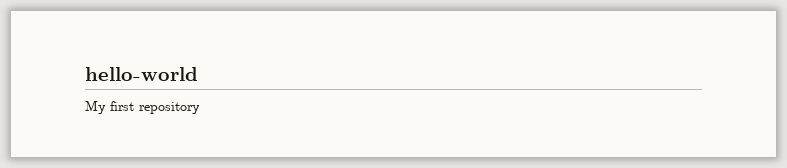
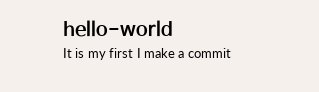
- My first repository
+ It is my first I make a commit

